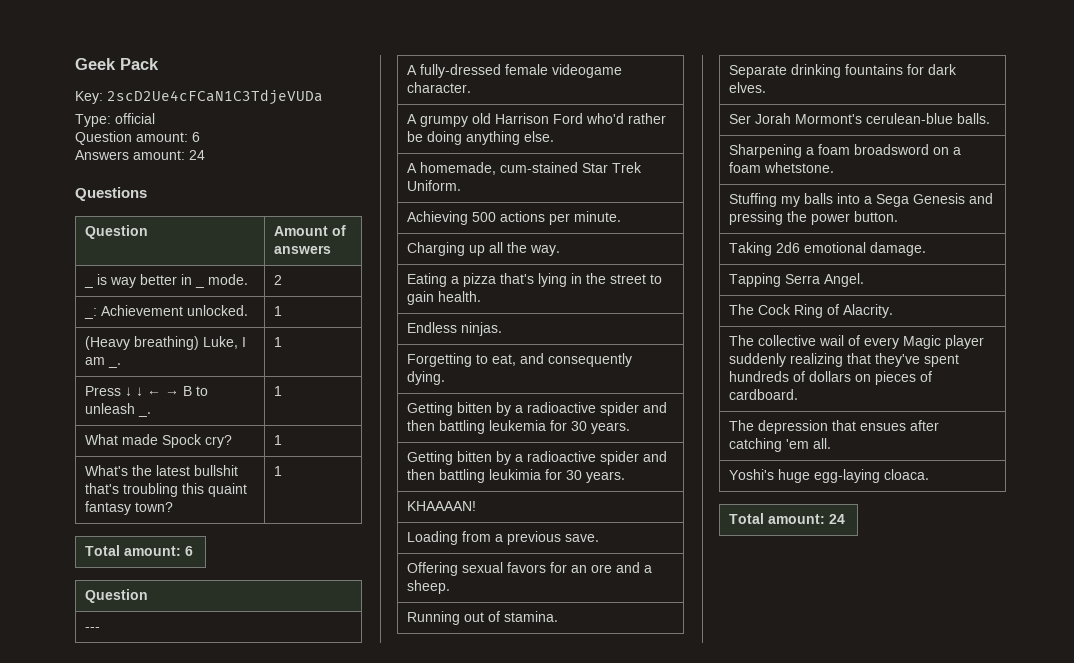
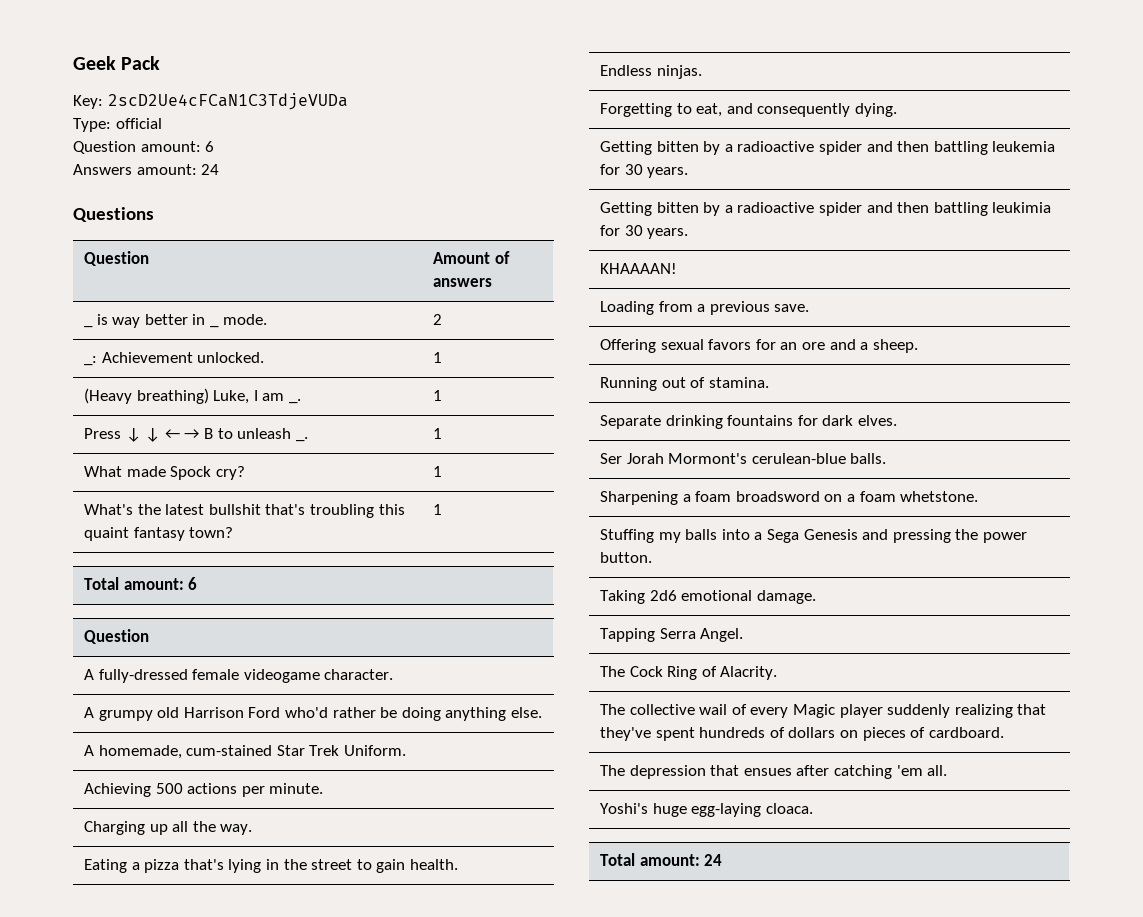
- ---

